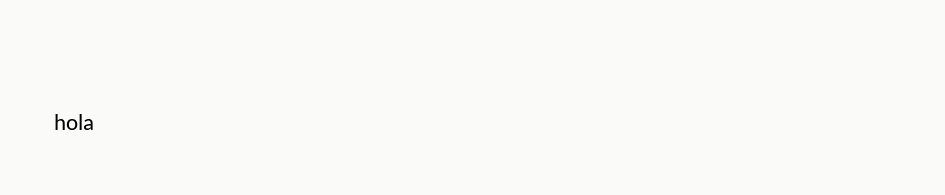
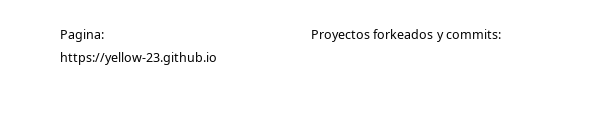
- hola
+ Pagina:
+ https://yellow-23.github.io
+ Proyectos forkeados y commits:

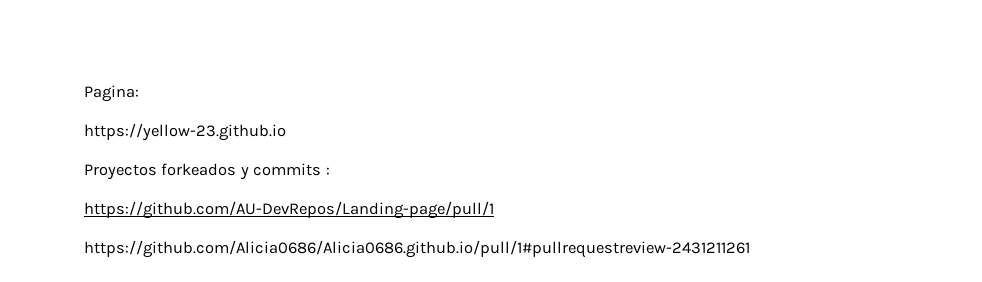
- Proyectos forkeados y commits:
+ Proyectos forkeados y commits :
+ https://github.com/AU-DevRepos/Landing-page/pull/1
+ https://github.com/Alicia0686/Alicia0686.github.io/pull/1#pullrequestreview-2431211261

